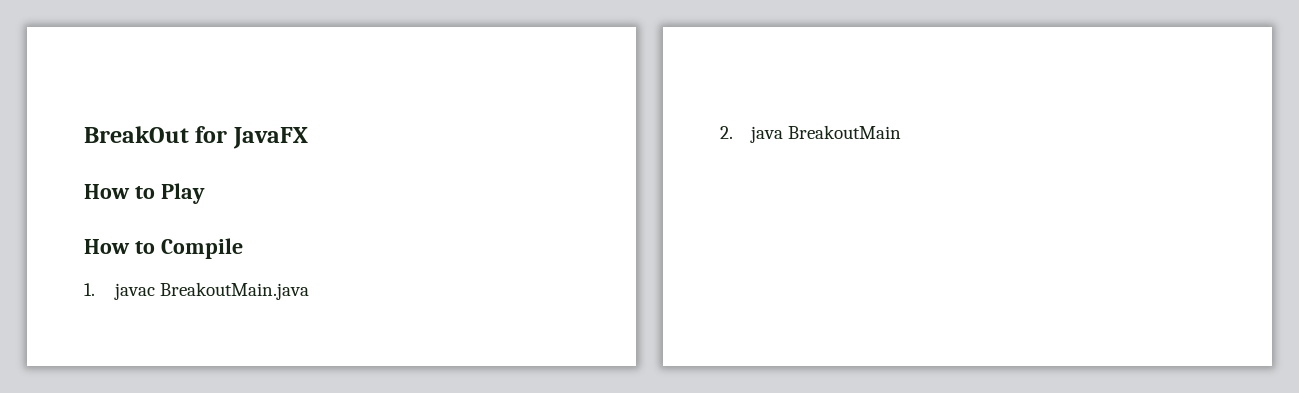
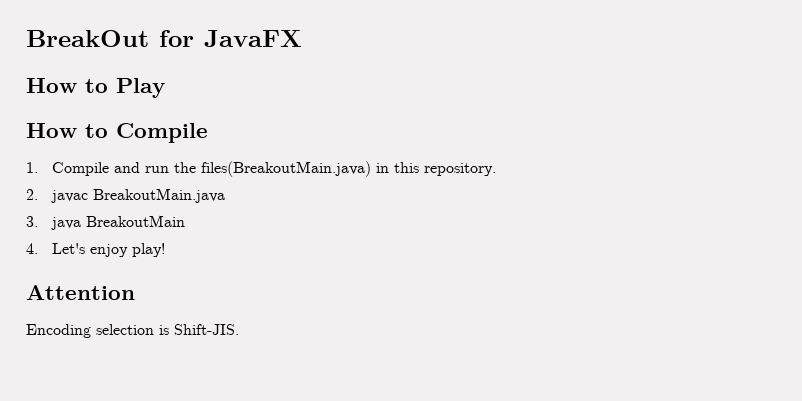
- 1. javac BreakoutMain.java
+ 1. Compile and run the files(BreakoutMain.java) in this repository.
+ 2. javac BreakoutMain.java
- 2. java BreakoutMain
+ 3. java BreakoutMain
+ 4. Let's enjoy play!
+ Attention
+ Encoding selection is Shift-JIS.

